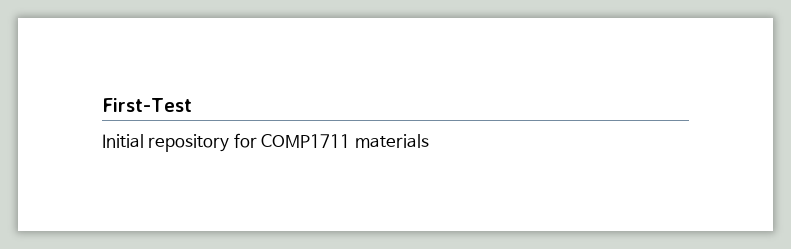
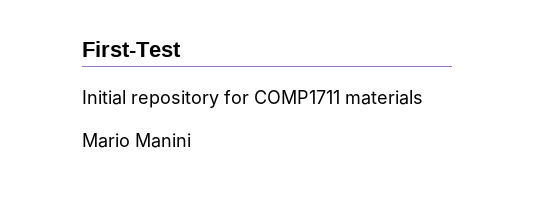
+ Mario Manini

